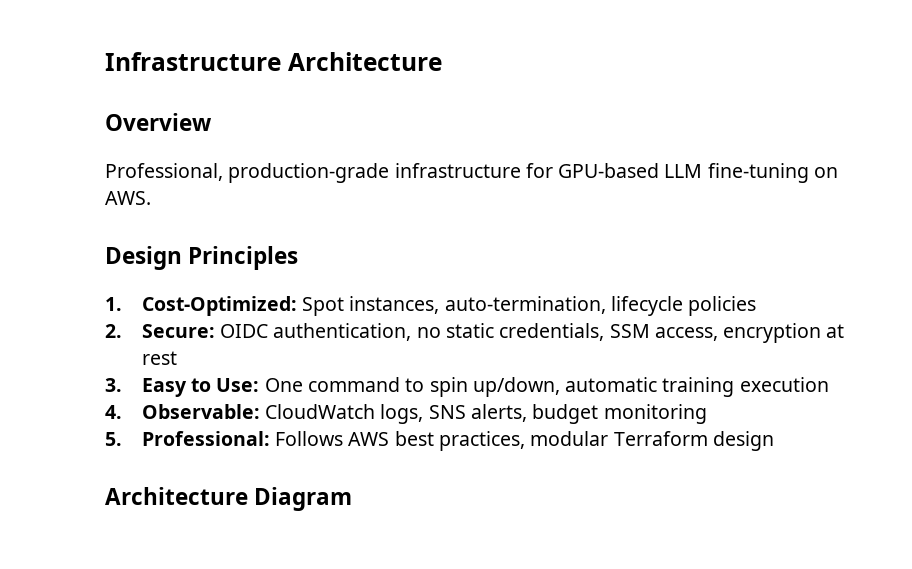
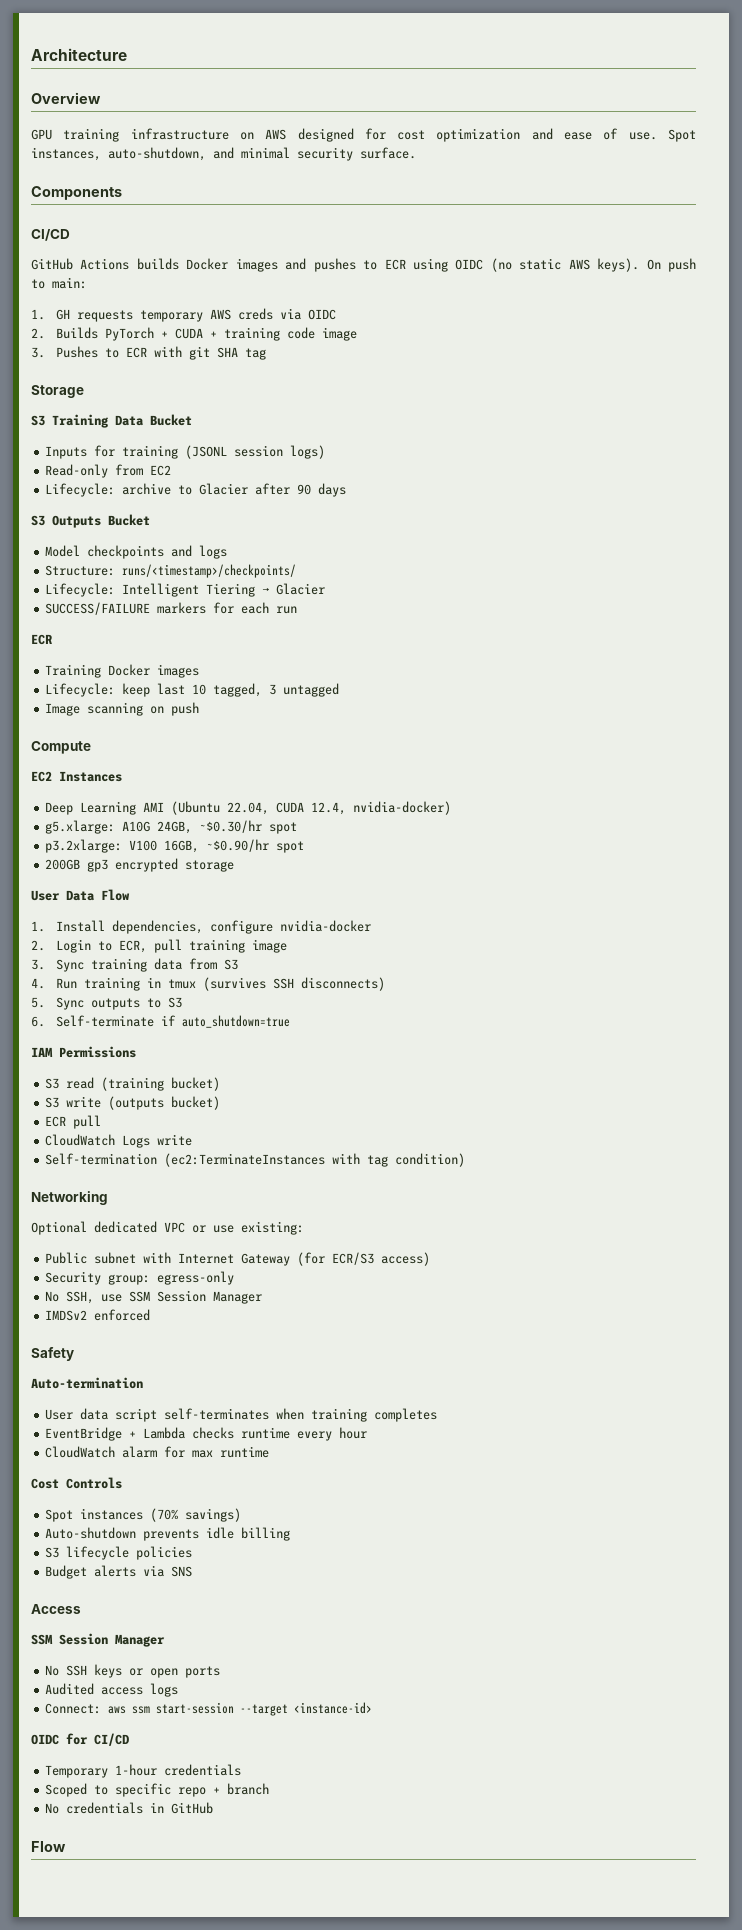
- Infrastructure Architecture
+ Architecture
- Professional, production-grade infrastructure for GPU-based LLM fine-tuning on AWS.
- Design Principles
- 1. Cost-Optimized: Spot instances, auto-termination, lifecycle policies
- 2. Secure: OIDC authentication, no static credentials, SSM access, encryption at rest
- 3. Easy to Use: One command to spin up/down, automatic training execution
- 4. Observable: CloudWatch logs, SNS alerts, budget monitoring
- 5. Professional: Follows AWS best practices, modular Terraform design
- Architecture Diagram
+ GPU training infrastructure on AWS designed for cost optimization and ease of use. Spot instances, auto-shutdown, and minimal security surface.
+ Components
+ CI/CD
+ GitHub Actions builds Docker images and pushes to ECR using OIDC (no static AWS keys). On push to main:
+ 1. GH requests temporary AWS creds via OIDC
+ 2. Builds PyTorch + CUDA + training code image
+ 3. Pushes to ECR with git SHA tag
+ Storage
+ S3 Training Data Bucket
+ Inputs for training (JSONL session logs)
+ Read-only from EC2
+ Lifecycle: archive to Glacier after 90 days
+ S3 Outputs Bucket
+ Model checkpoints and logs
+ Structure: runs/<timestamp>/checkpoints/
+ Lifecycle: Intelligent Tiering → Glacier
+ SUCCESS/FAILURE markers for each run
+ ECR
+ Training Docker images
+ Lifecycle: keep last 10 tagged, 3 untagged
+ Image scanning on push
+ Compute
+ EC2 Instances
+ Deep Learning AMI (Ubuntu 22.04, CUDA 12.4, nvidia-docker)
+ g5.xlarge: A10G 24GB, ~$0.30/hr spot
+ p3.2xlarge: V100 16GB, ~$0.90/hr spot
+ 200GB gp3 encrypted storage
+ User Data Flow
+ 1. Install dependencies, configure nvidia-docker
+ 2. Login to ECR, pull training image
+ 3. Sync training data from S3
+ 4. Run training in tmux (survives SSH disconnects)
+ 5. Sync outputs to S3
+ 6. Self-terminate if auto_shutdown=true
+ IAM Permissions
+ S3 read (training bucket)
+ S3 write (outputs bucket)
+ ECR pull
+ CloudWatch Logs write
+ Self-termination (ec2:TerminateInstances with tag condition)
+ Networking
+ Optional dedicated VPC or use existing:
+ Public subnet with Internet Gateway (for ECR/S3 access)
+ Security group: egress-only
+ No SSH, use SSM Session Manager
+ IMDSv2 enforced
+ Safety
+ Auto-termination
+ User data script self-terminates when training completes
+ EventBridge + Lambda checks runtime every hour
+ CloudWatch alarm for max runtime
+ Cost Controls
+ Spot instances (70% savings)
+ Auto-shutdown prevents idle billing
+ S3 lifecycle policies
+ Budget alerts via SNS
+ Access
+ SSM Session Manager
+ No SSH keys or open ports
+ Audited access logs
+ Connect: aws ssm start-session --target <instance-id>
+ OIDC for CI/CD
+ Temporary 1-hour credentials
+ Scoped to specific repo + branch
+ No credentials in GitHub
+ Flow

